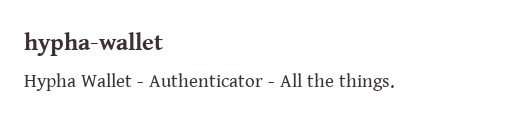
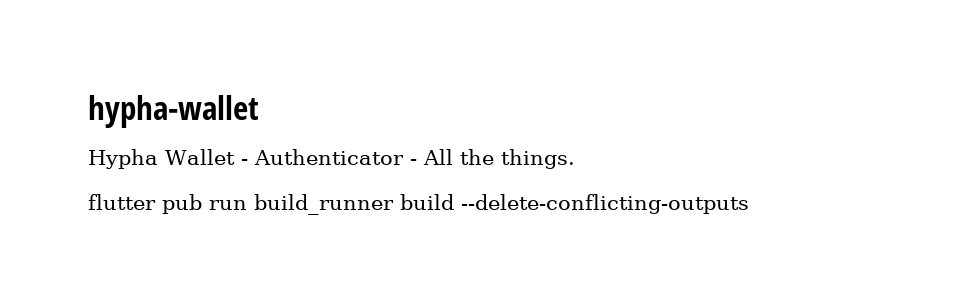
+ flutter pub run build_runner build --delete-conflicting-outputs

